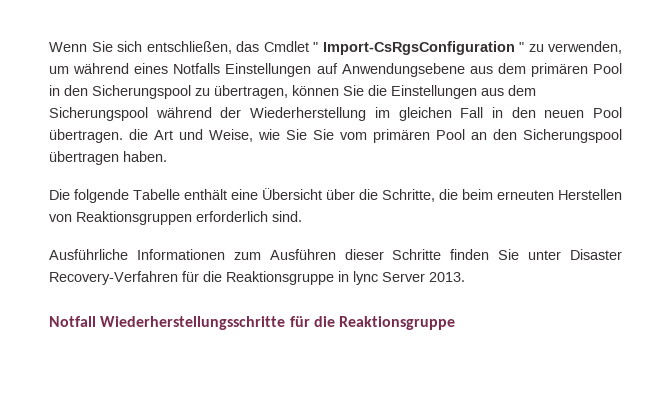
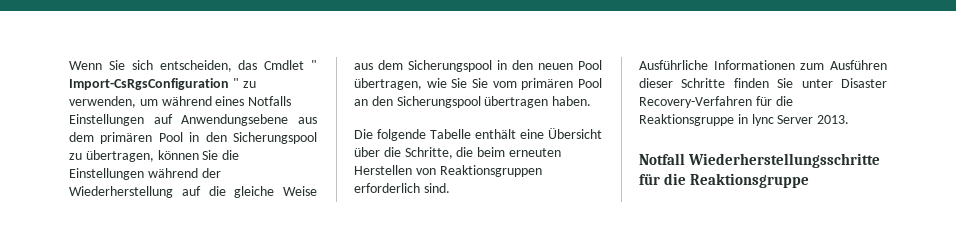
- Wenn Sie sich entschließen, das Cmdlet " Import-CsRgsConfiguration " zu verwenden, um während eines Notfalls Einstellungen auf Anwendungsebene aus dem primären Pool in den Sicherungspool zu übertragen, können Sie die Einstellungen aus dem Sicherungspool während der Wiederherstellung im gleichen Fall in den neuen Pool übertragen. die Art und Weise, wie Sie Sie vom primären Pool an den Sicherungspool übertragen haben.
+ Wenn Sie sich entscheiden, das Cmdlet " Import-CsRgsConfiguration " zu verwenden, um während eines Notfalls Einstellungen auf Anwendungsebene aus dem primären Pool in den Sicherungspool zu übertragen, können Sie die Einstellungen während der Wiederherstellung auf die gleiche Weise aus dem Sicherungspool in den neuen Pool übertragen, wie Sie Sie vom primären Pool an den Sicherungspool übertragen haben.

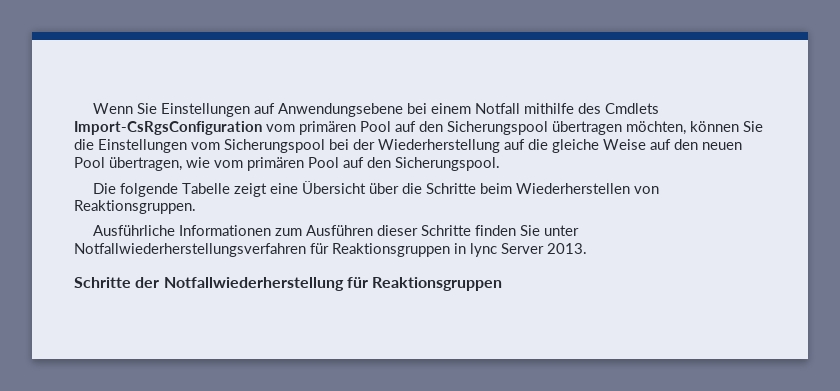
- Wenn Sie sich entscheiden, das Cmdlet " Import-CsRgsConfiguration " zu verwenden, um während eines Notfalls Einstellungen auf Anwendungsebene aus dem primären Pool in den Sicherungspool zu übertragen, können Sie die Einstellungen während der Wiederherstellung auf die gleiche Weise aus dem Sicherungspool in den neuen Pool übertragen, wie Sie Sie vom primären Pool an den Sicherungspool übertragen haben.
+ Wenn Sie Einstellungen auf Anwendungsebene bei einem Notfall mithilfe des Cmdlets Import-CsRgsConfiguration vom primären Pool auf den Sicherungspool übertragen möchten, können Sie die Einstellungen vom Sicherungspool bei der Wiederherstellung auf die gleiche Weise auf den neuen Pool übertragen, wie vom primären Pool auf den Sicherungspool.
- Die folgende Tabelle enthält eine Übersicht über die Schritte, die beim erneuten Herstellen von Reaktionsgruppen erforderlich sind.
+ Die folgende Tabelle zeigt eine Übersicht über die Schritte beim Wiederherstellen von Reaktionsgruppen.
- Ausführliche Informationen zum Ausführen dieser Schritte finden Sie unter Disaster Recovery-Verfahren für die Reaktionsgruppe in lync Server 2013.
+ Ausführliche Informationen zum Ausführen dieser Schritte finden Sie unter Notfallwiederherstellungsverfahren für Reaktionsgruppen in lync Server 2013.
- Notfall Wiederherstellungsschritte für die Reaktionsgruppe
+ Schritte der Notfallwiederherstellung für Reaktionsgruppen

